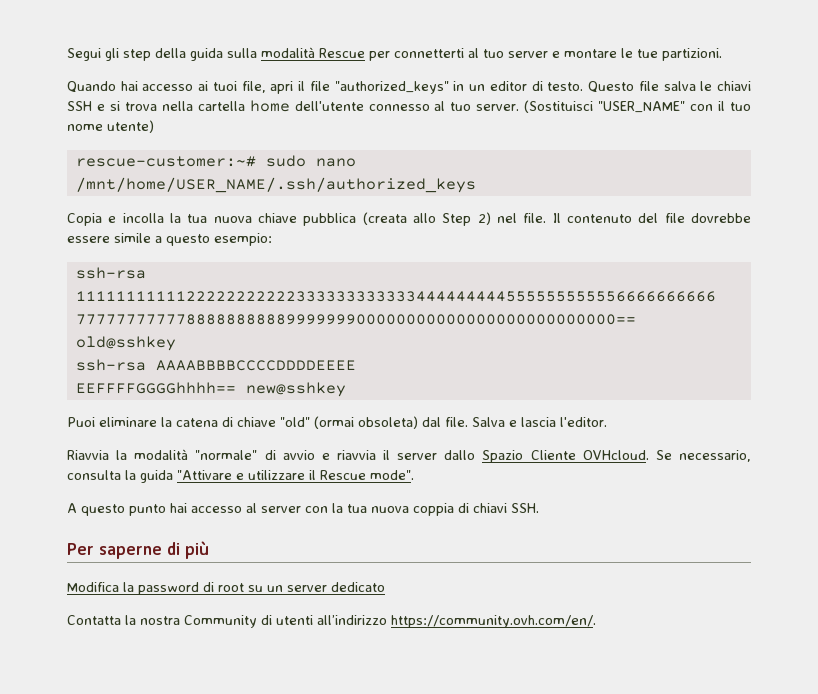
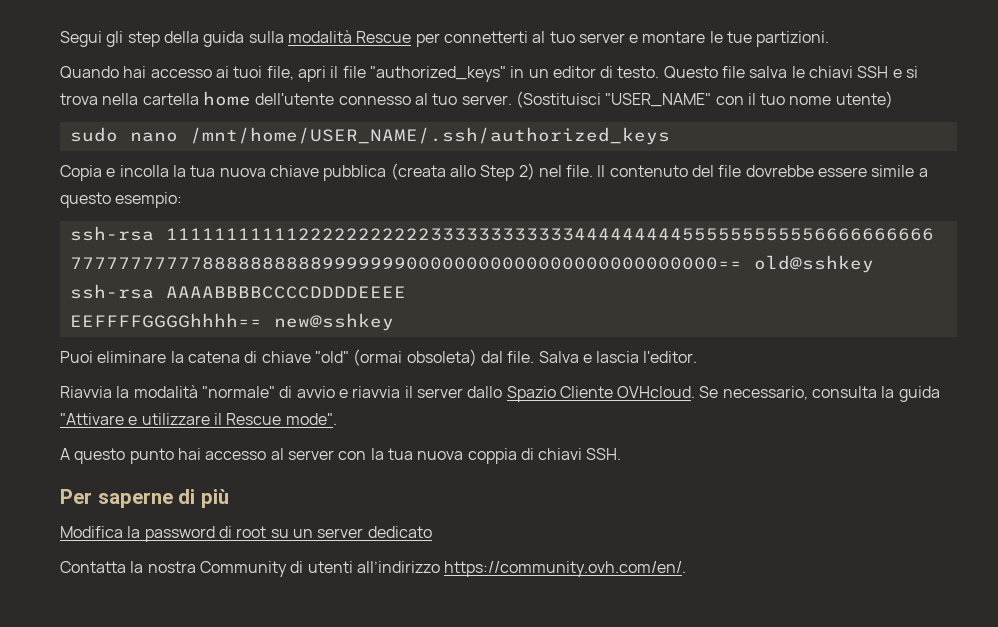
- rescue-customer:~# sudo nano /mnt/home/USER_NAME/.ssh/authorized_keys
+ sudo nano /mnt/home/USER_NAME/.ssh/authorized_keys

